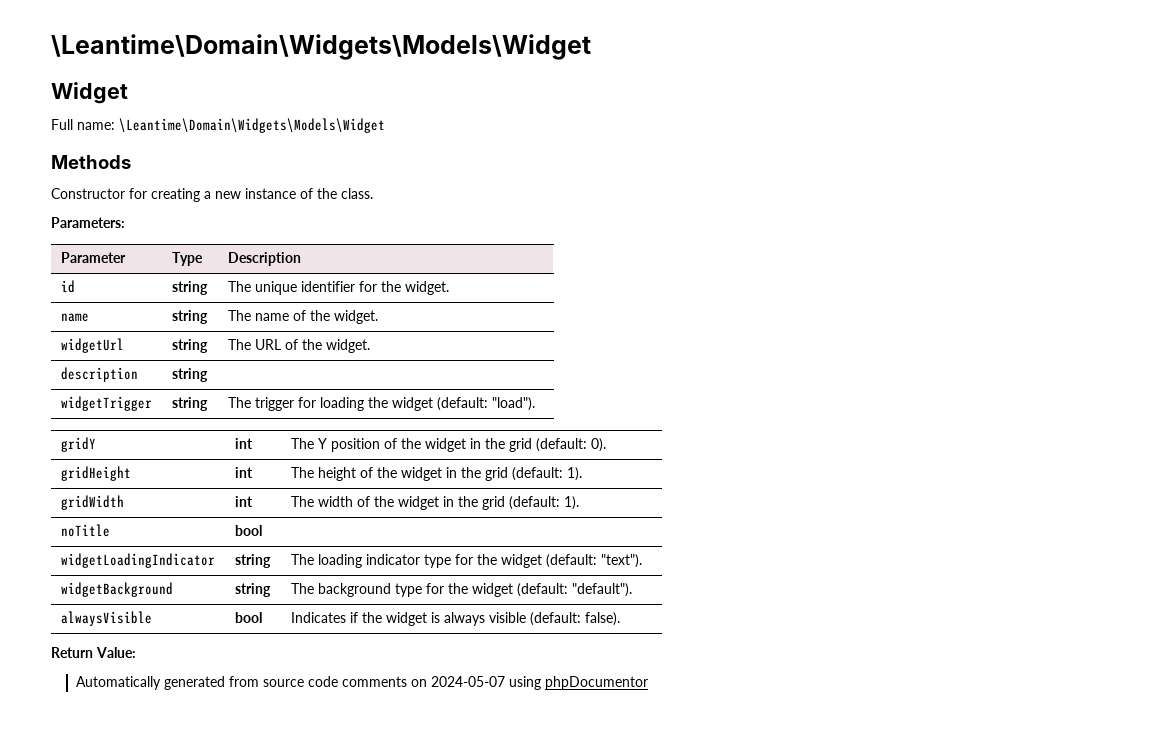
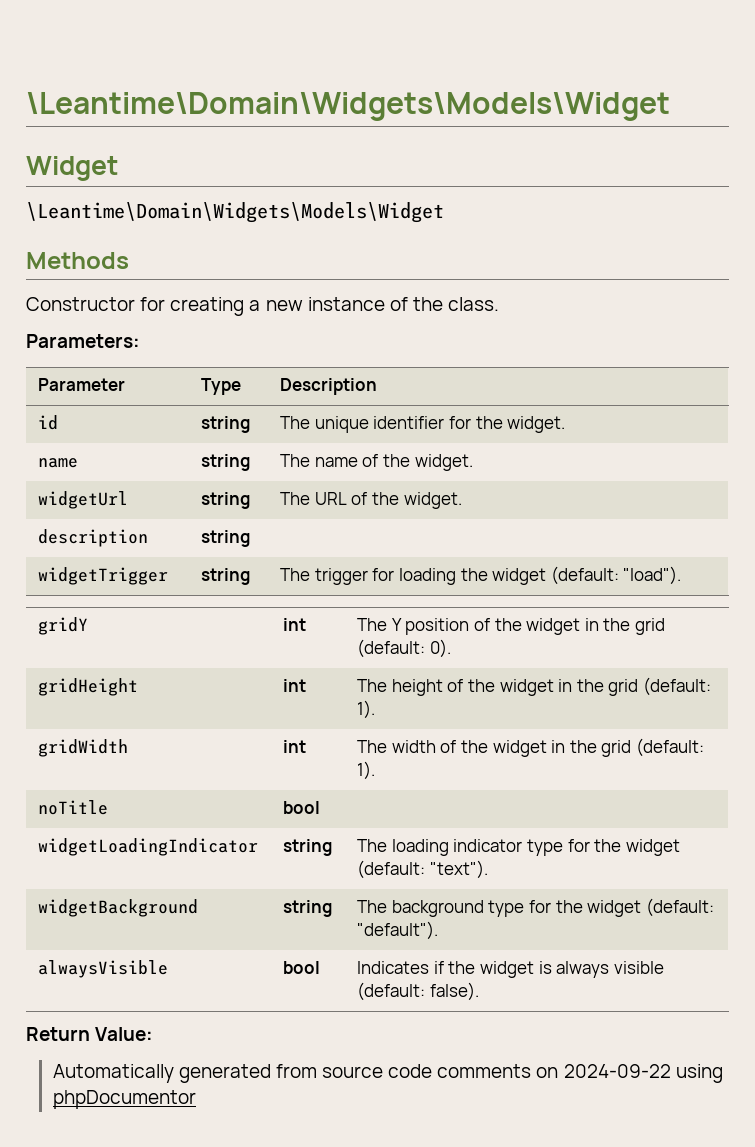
  Widget
- Full name: \Leantime\Domain\Widgets\Models\Widget
+ \Leantime\Domain\Widgets\Models\Widget
- Automatically generated from source code comments on 2024-05-07 using phpDocumentor
+ Automatically generated from source code comments on 2024-09-22 using phpDocumentor

